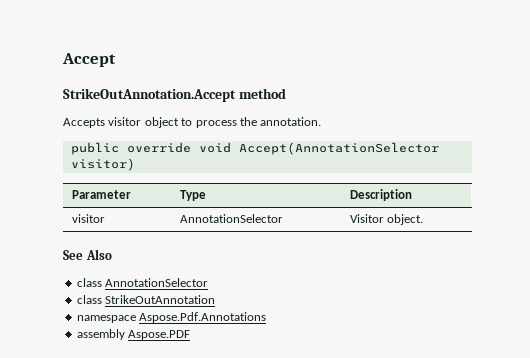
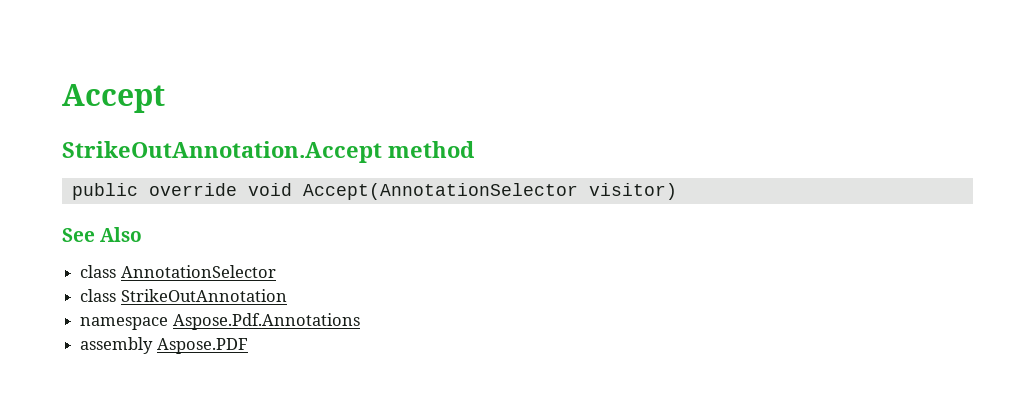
- Accepts visitor object to process the annotation.
- Parameter | Type | Description
- visitor | AnnotationSelector | Visitor object.

